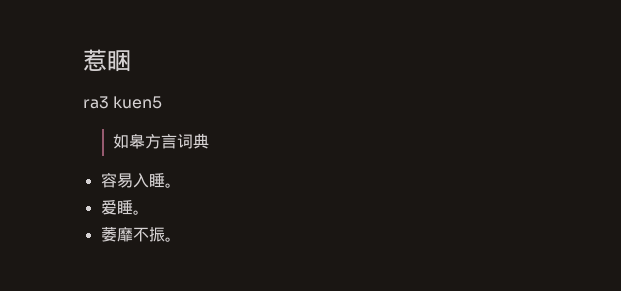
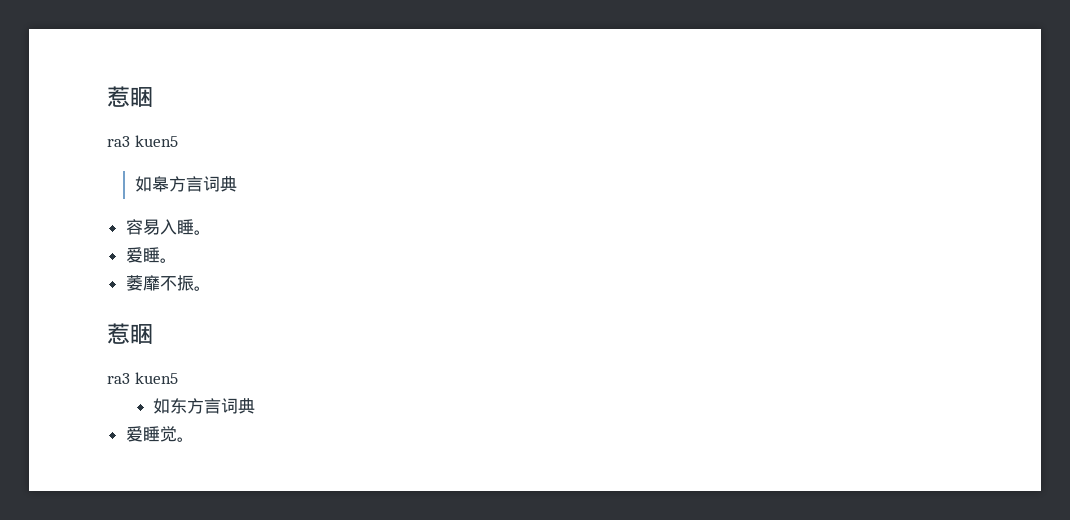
  萎靡不振。
+ 惹睏
+ ra3 kuen5
+ 如东方言词典
+ 爱睡觉。

